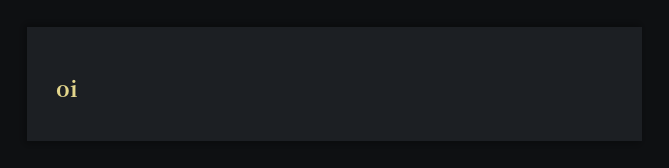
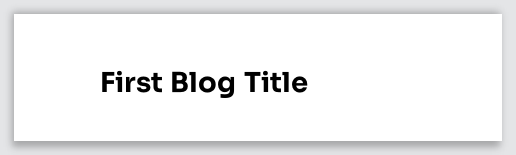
- oi
+ First Blog Title

